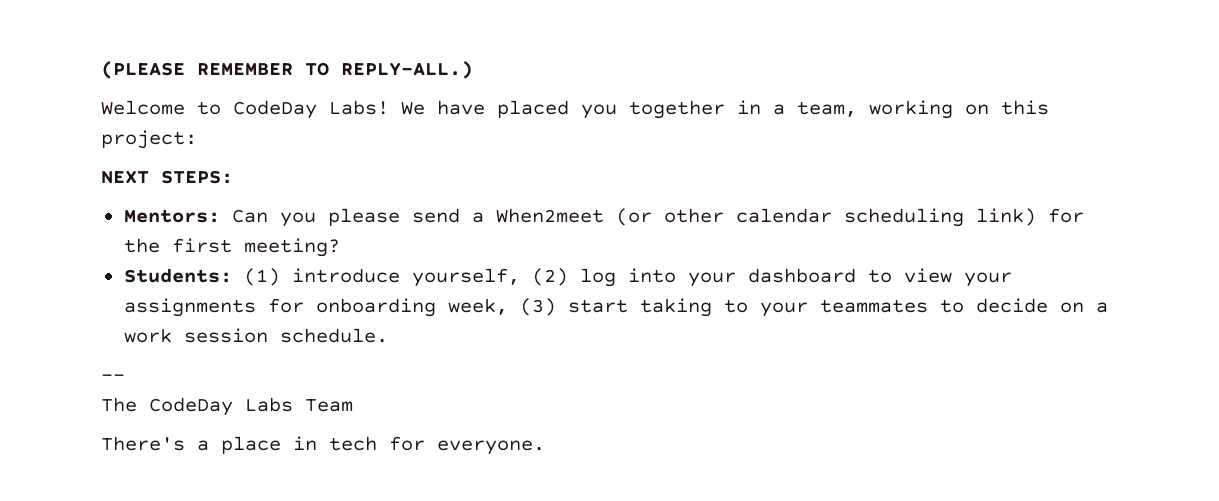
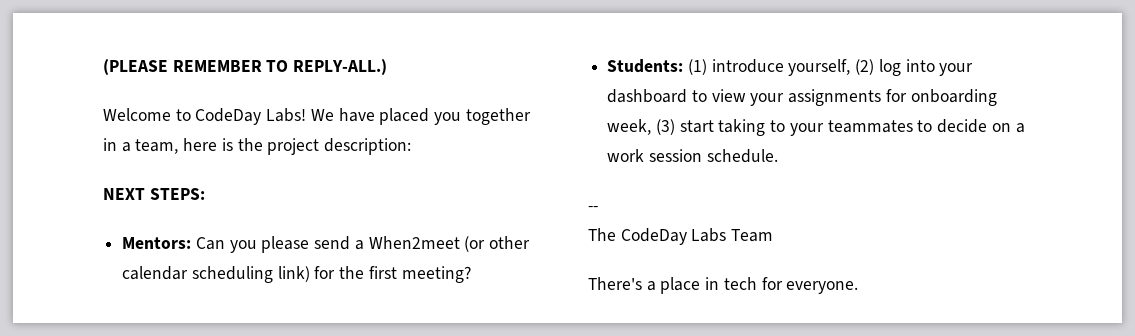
- We have placed you together in a team, working on this project:
+ We have placed you together in a team, here is the project description:

